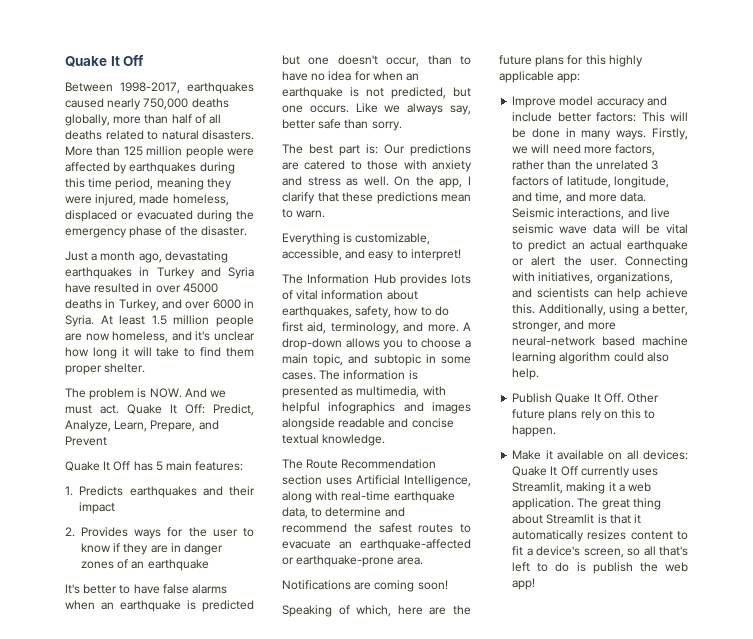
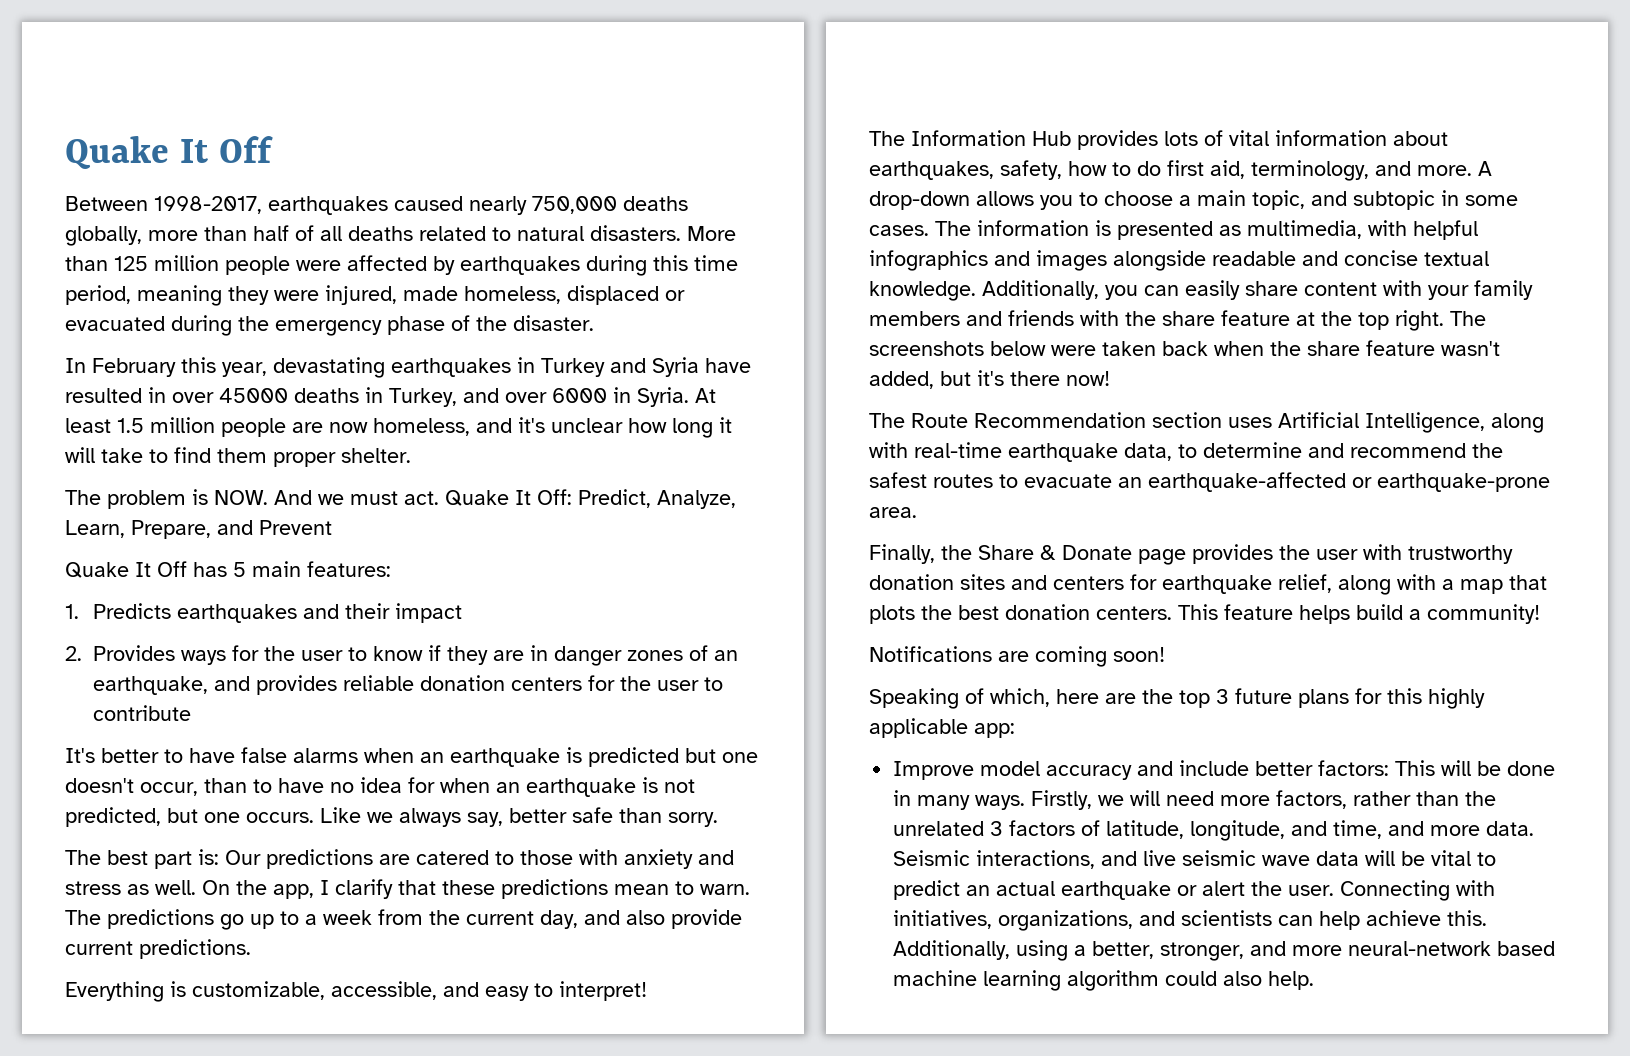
- Just a month ago, devastating earthquakes in Turkey and Syria have resulted in over 45000 deaths in Turkey, and over 6000 in Syria.
+ In February this year, devastating earthquakes in Turkey and Syria have resulted in over 45000 deaths in Turkey, and over 6000 in Syria.
- 2. Provides ways for the user to know if they are in danger zones of an earthquake
+ 2. Provides ways for the user to know if they are in danger zones of an earthquake, and provides reliable donation centers for the user to contribute
+ The predictions go up to a week from the current day, and also provide current predictions.
+ Additionally, you can easily share content with your family members and friends with the share feature at the top right. The screenshots below were taken back when the share feature wasn't added, but it's there now!
+ Finally, the Share & Donate page provides the user with trustworthy donation sites and centers for earthquake relief, along with a map that plots the best donation centers. This feature helps build a community!
- Speaking of which, here are the future plans for this highly applicable app:
+ Speaking of which, here are the top 3 future plans for this highly applicable app:
- Publish Quake It Off. Other future plans rely on this to happen.
- Make it available on all devices: Quake It Off currently uses Streamlit, making it a web application. The great thing about Streamlit is that it automatically resizes content to fit a device's screen, so all that's left to do is publish the web app!

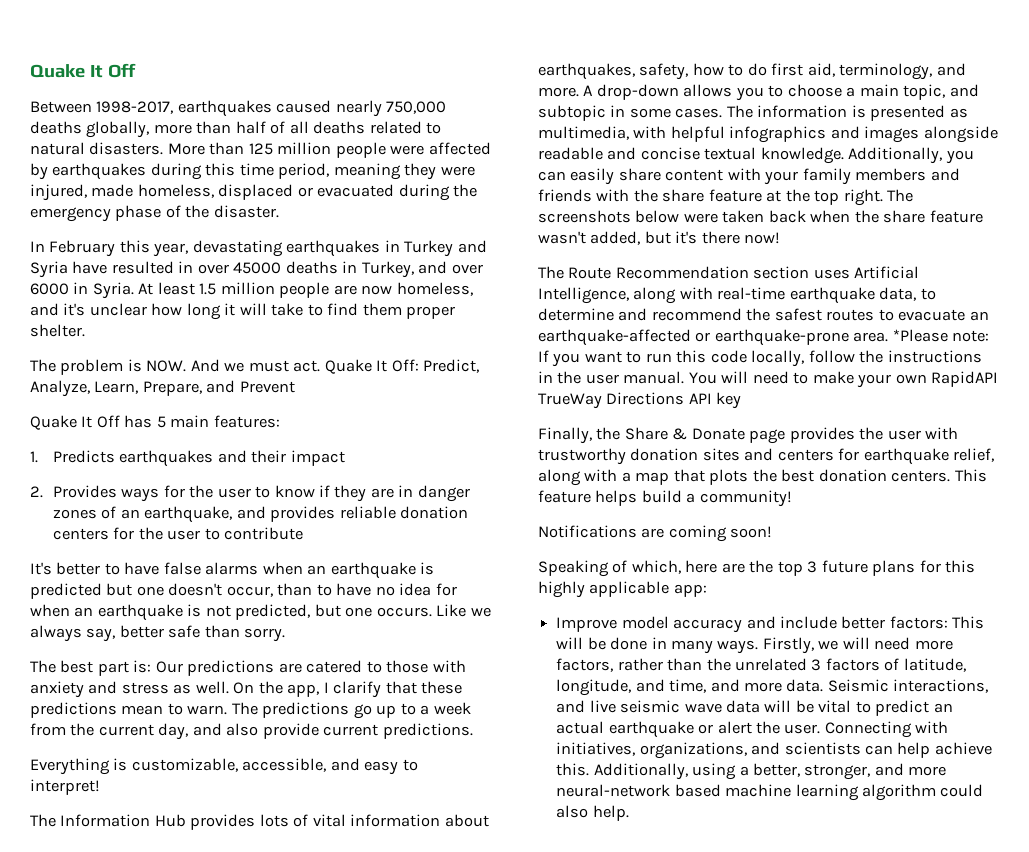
+ *Please note: If you want to run this code locally, follow the instructions in the user manual. You will need to make your own RapidAPI TrueWay Directions API key

